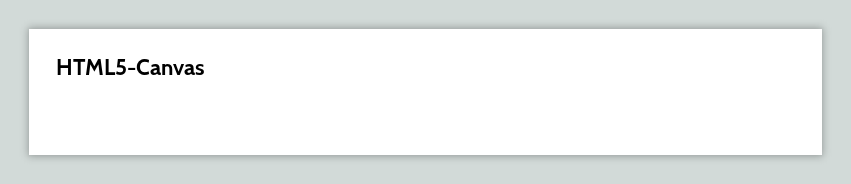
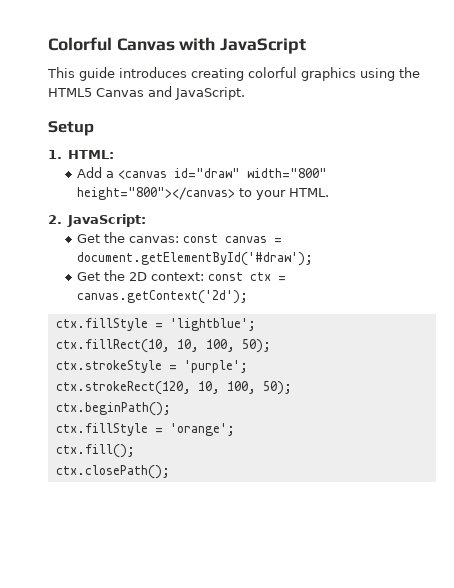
- HTML5-Canvas
+ Colorful Canvas with JavaScript
+ This guide introduces creating colorful graphics using the HTML5 Canvas and JavaScript.
+ Setup
+ 1. HTML:
+ Add a <canvas id="draw" width="800" height="800"></canvas> to your HTML.
+ 2. JavaScript:
+ Get the canvas: const canvas = document.getElementById('#draw');
+ Get the 2D context: const ctx = canvas.getContext('2d');
+ ctx.fillStyle = 'lightblue';
+ ctx.fillRect(10, 10, 100, 50);
+ ctx.strokeStyle = 'purple';
+ ctx.strokeRect(120, 10, 100, 50);
+ ctx.beginPath();
+ ctx.fillStyle = 'orange';
+ ctx.fill();
+ ctx.closePath();

